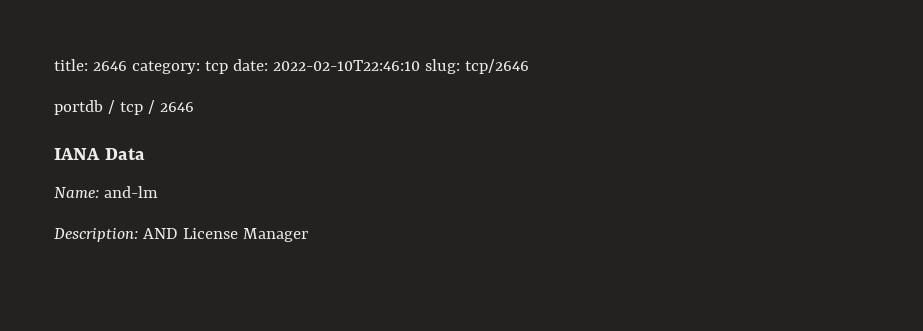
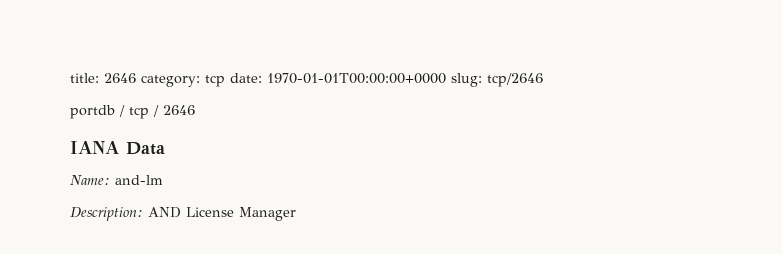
- title: 2646 category: tcp date: 2022-02-10T22:46:10 slug: tcp/2646
+ title: 2646 category: tcp date: 1970-01-01T00:00:00+0000 slug: tcp/2646

